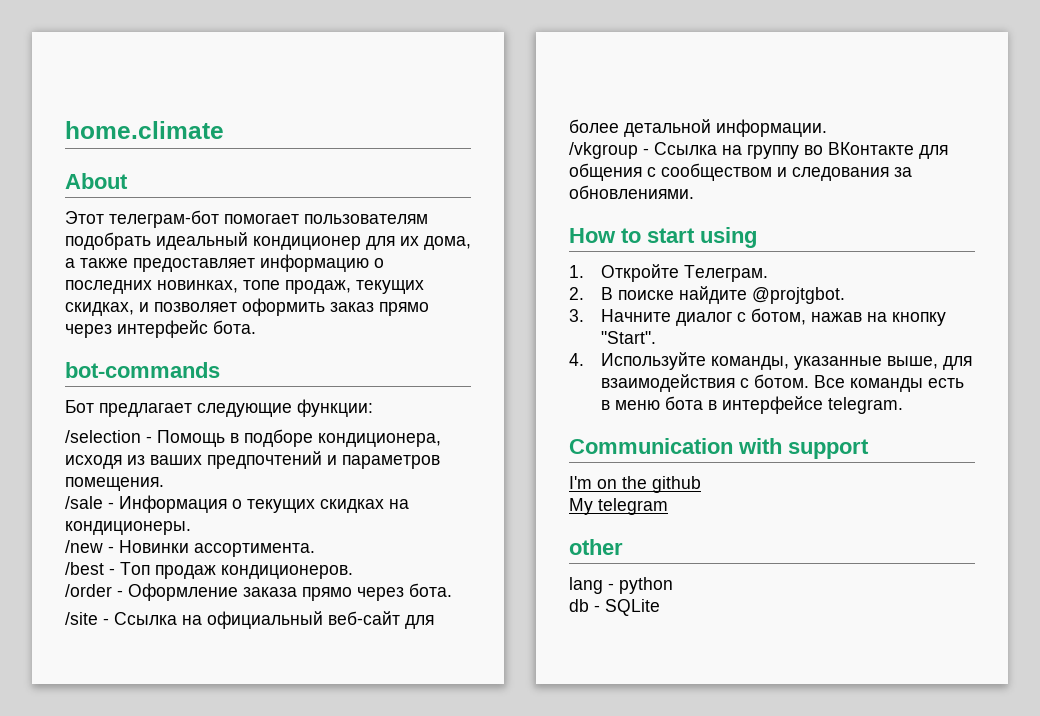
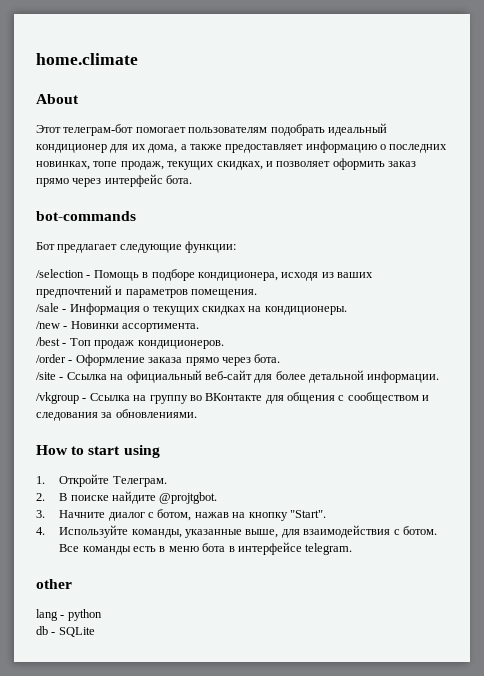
- Communication with support
- I'm on the github
- My telegram

